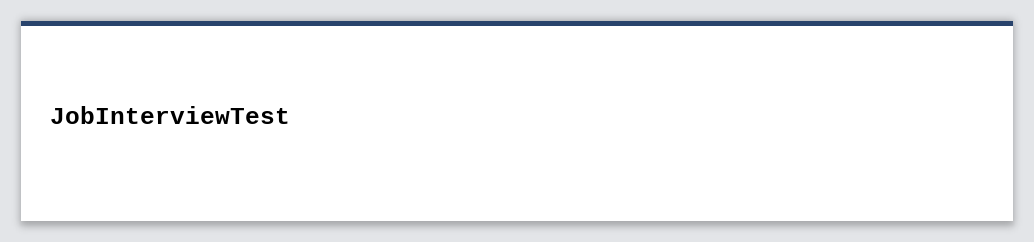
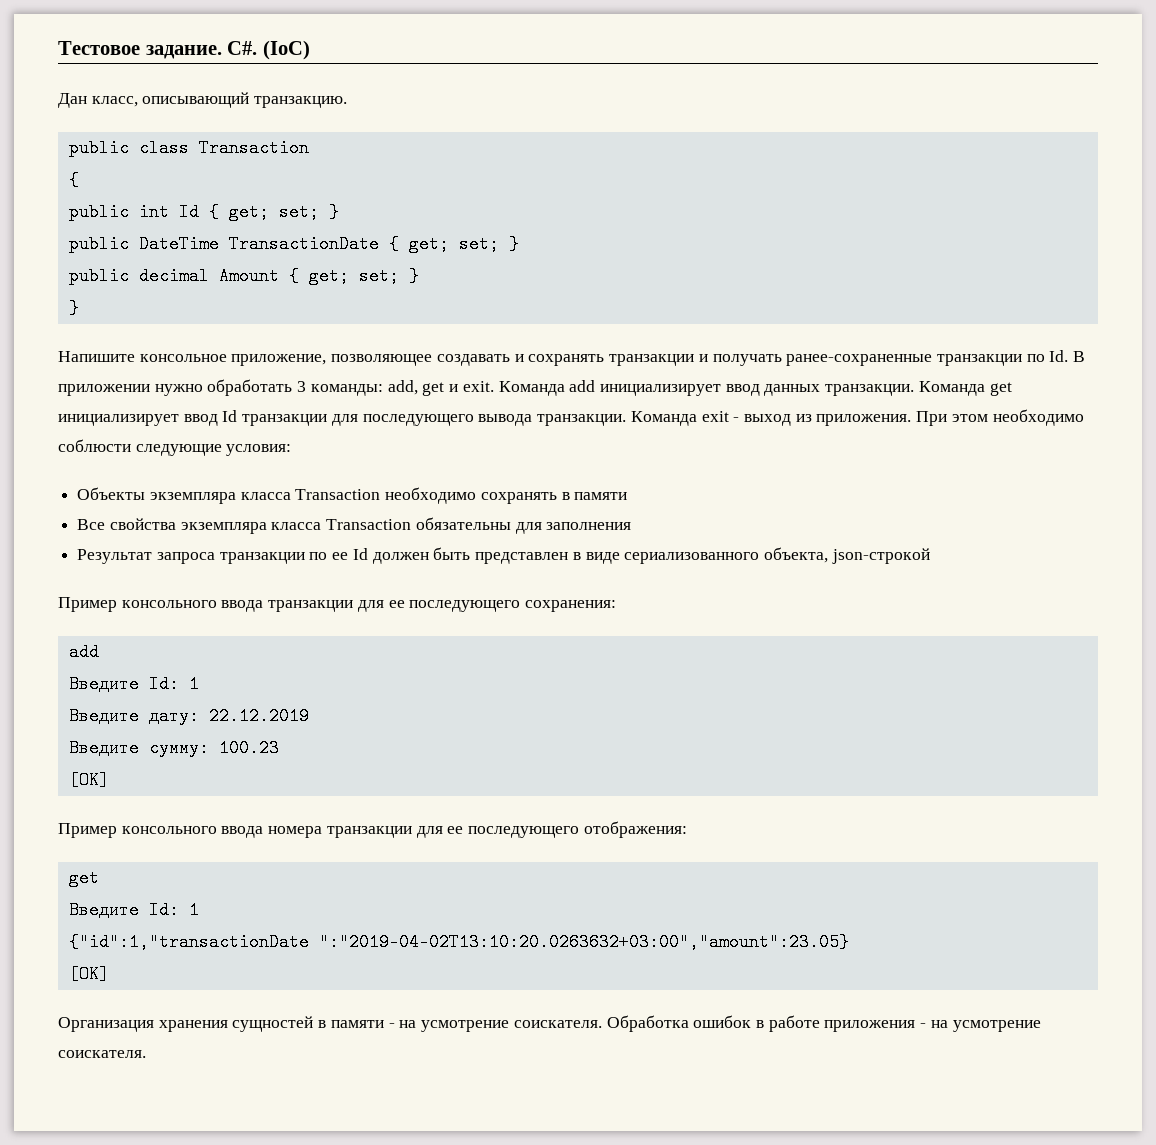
- JobInterviewTest
+ Тестовое задание. С#. (IoC)
+ Дан класс, описывающий транзакцию.
+ public class Transaction
+ {
+ public int Id { get; set; }
+ public DateTime TransactionDate { get; set; }
+ public decimal Amount { get; set; }
+ }
+ Напишите консольное приложение, позволяющее создавать и сохранять транзакции и получать ранее-сохраненные транзакции по Id. В приложении нужно обработать 3 команды: add, get и exit. Команда add инициализирует ввод данных транзакции. Команда get инициализирует ввод Id транзакции для последующего вывода транзакции. Команда exit - выход из приложения. При этом необходимо соблюсти следующие условия:
+ Объекты экземпляра класса Transaction необходимо сохранять в памяти
+ Все свойства экземпляра класса Transaction обязательны для заполнения
+ Результат запроса транзакции по ее Id должен быть представлен в виде сериализованного объекта, json-строкой
+ Пример консольного ввода транзакции для ее последующего сохранения:
+ add
+ Введите Id: 1
+ Введите дату: 22.12.2019
+ Введите сумму: 100.23
+ [OK]
+ Пример консольного ввода номера транзакции для ее последующего отображения:
+ get
+ Введите Id: 1
+ {"id":1,"transactionDate ":"2019-04-02T13:10:20.0263632+03:00","amount":23.05}
+ [OK]
+ Организация хранения сущностей в памяти - на усмотрение соискателя. Обработка ошибок в работе приложения - на усмотрение соискателя.

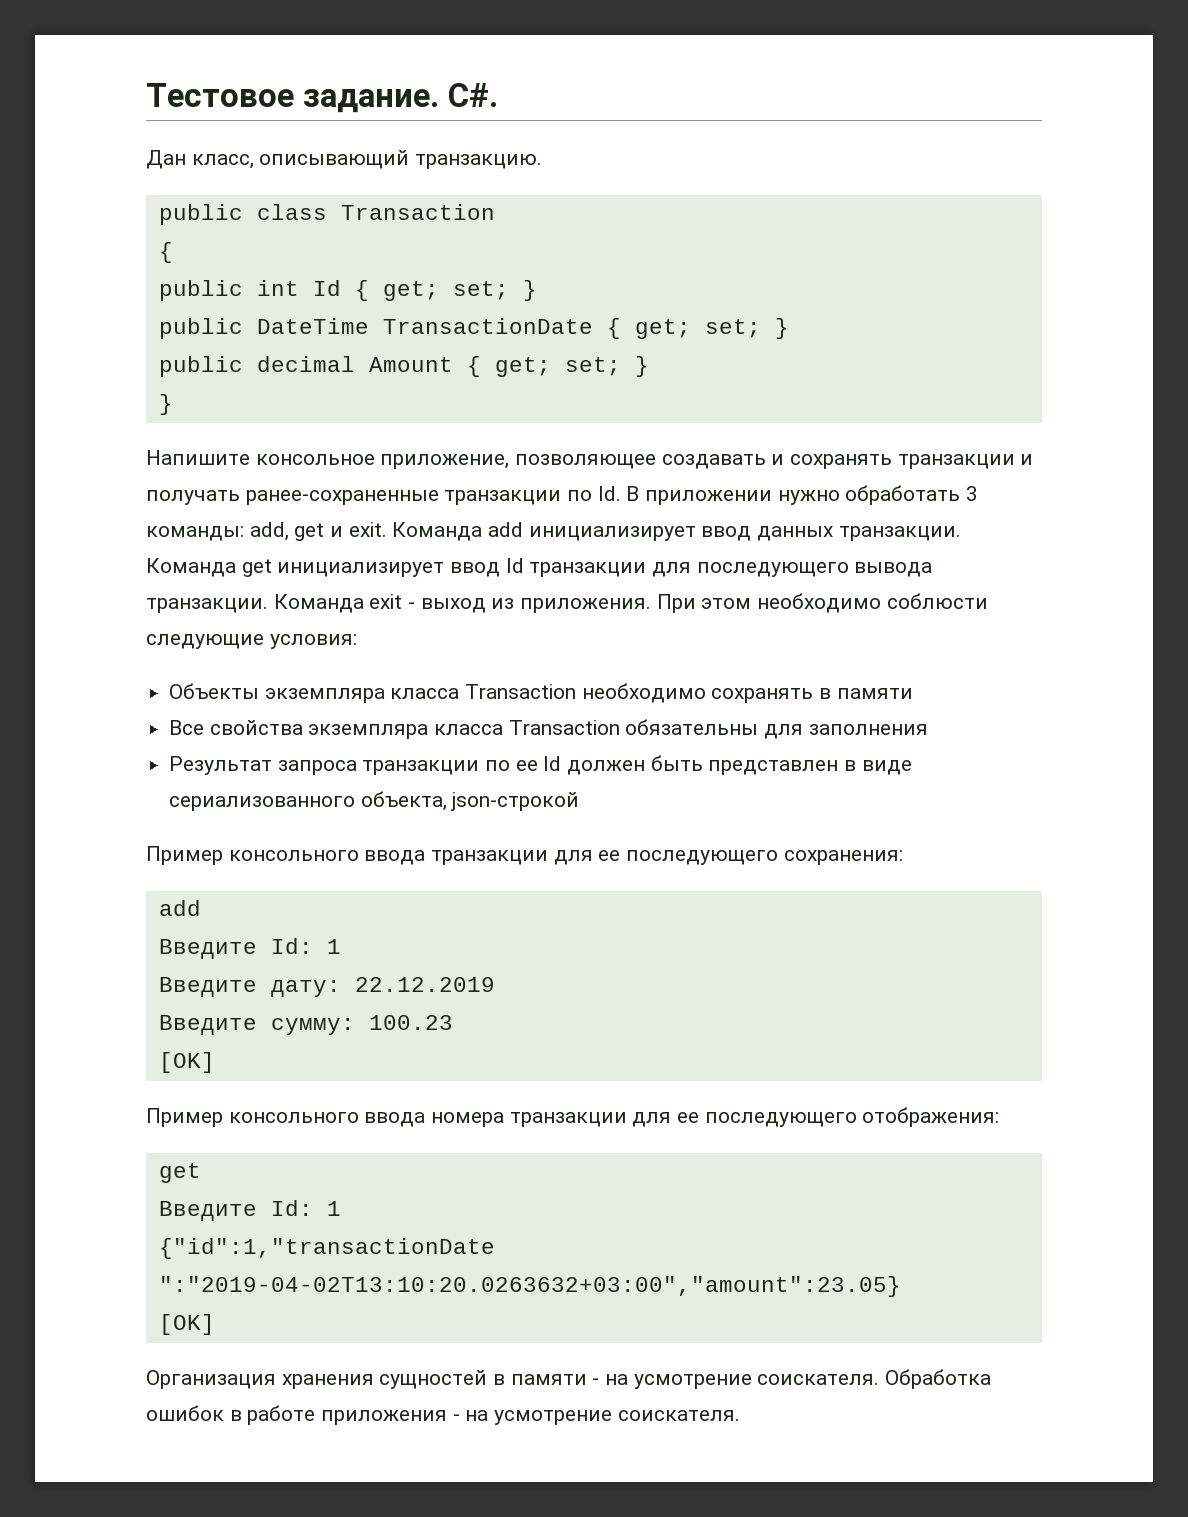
- С#. (IoC)
+ С#.

